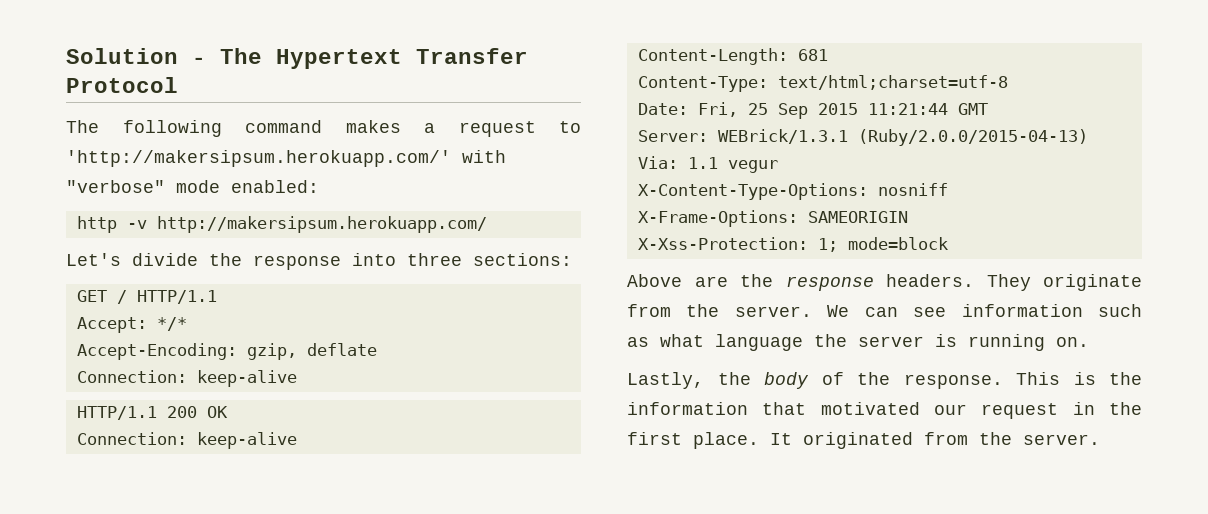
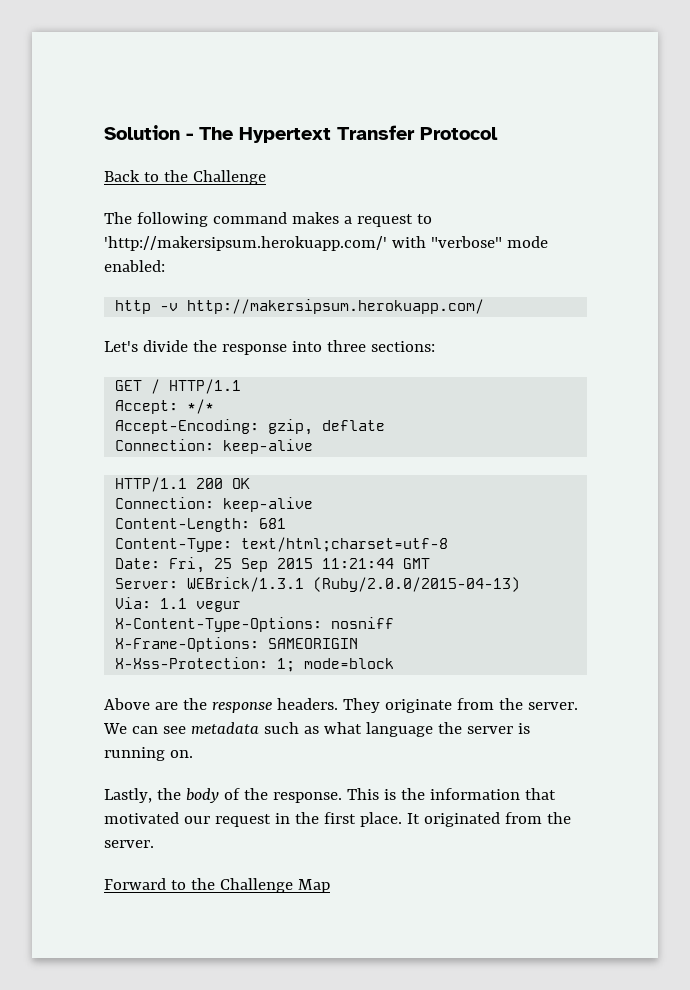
+ Back to the Challenge
- We can see information such as what language the server is running on.
+ We can see metadata such as what language the server is running on.
+ Forward to the Challenge Map

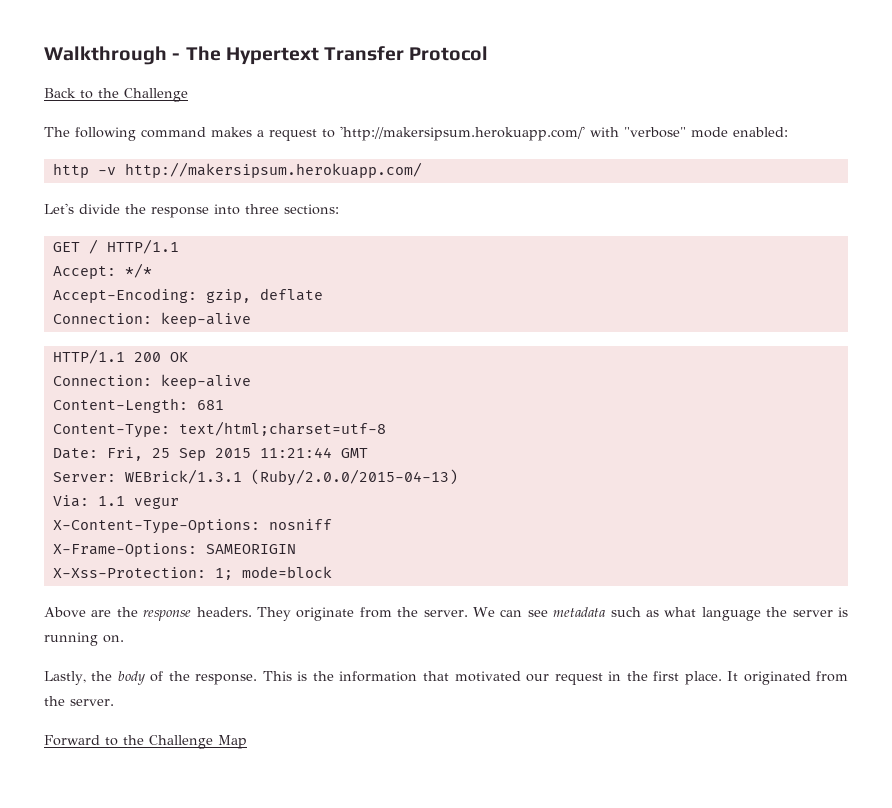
- Solution - The Hypertext Transfer Protocol
+ Walkthrough - The Hypertext Transfer Protocol

